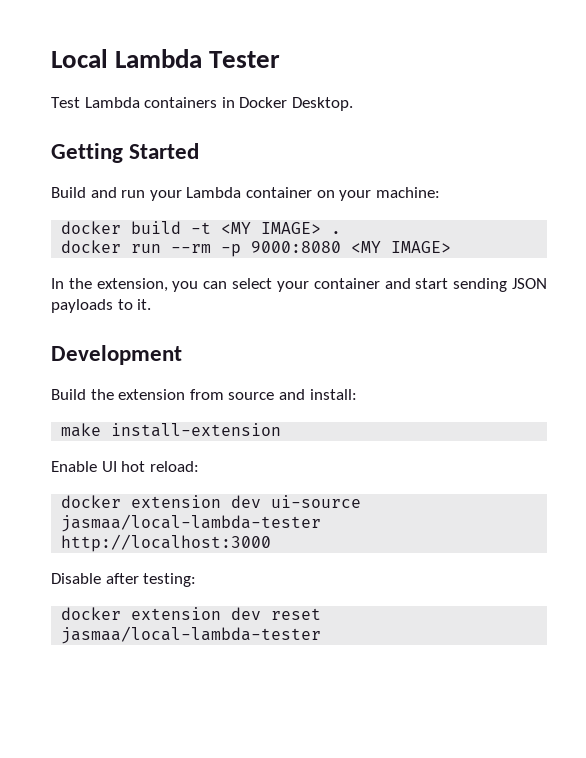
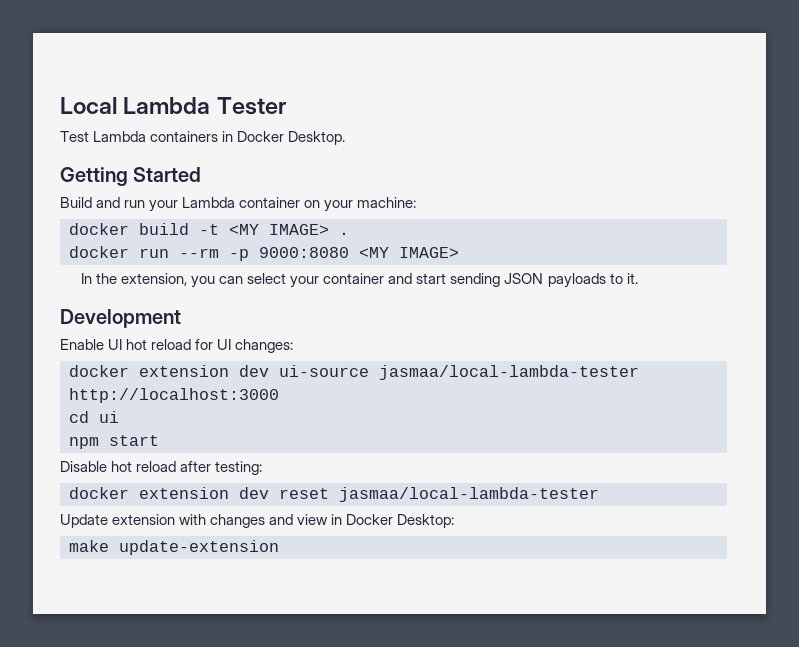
- Build the extension from source and install:
- make install-extension
- Enable UI hot reload:
+ Enable UI hot reload for UI changes:
+ cd ui
+ npm start
- Disable after testing:
+ Disable hot reload after testing:
+ Update extension with changes and view in Docker Desktop:
+ make update-extension

